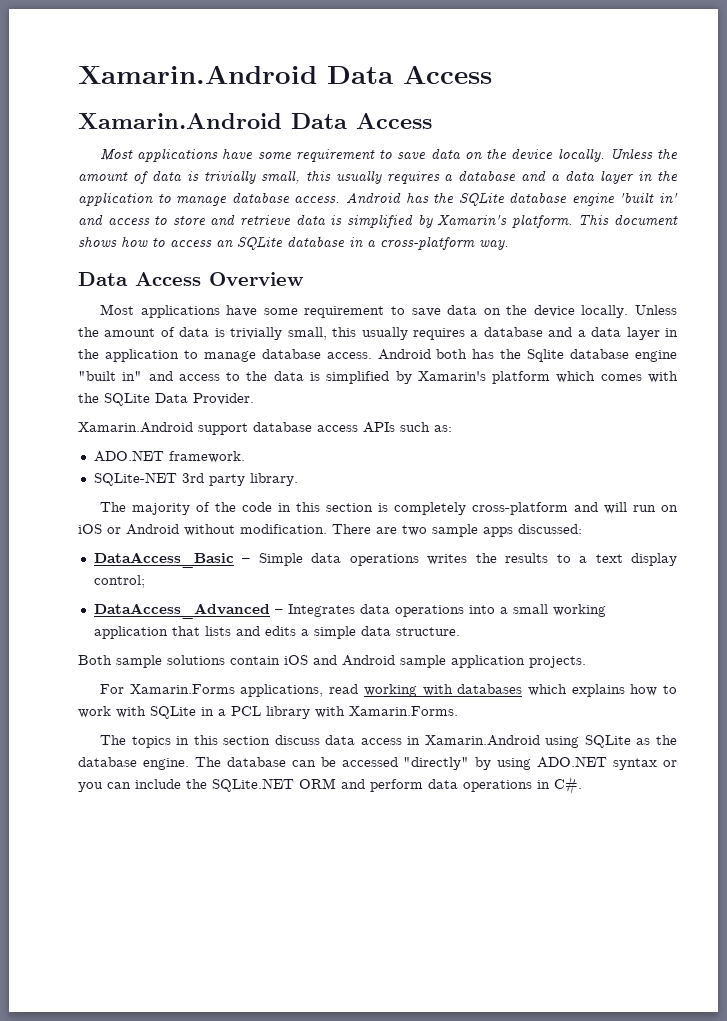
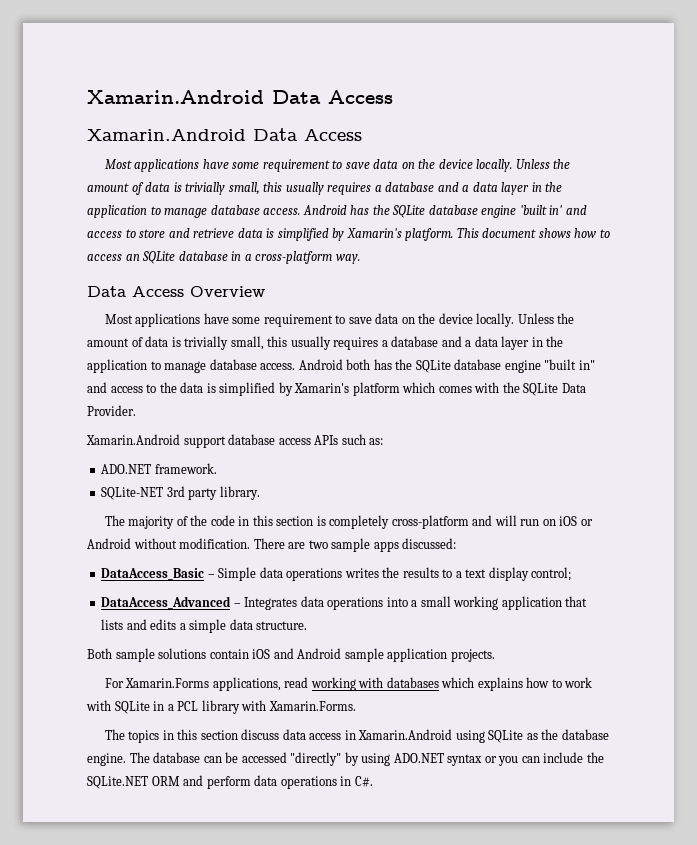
- Android both has the Sqlite database engine "built in" and access to the data is simplified by Xamarin's platform which comes with the SQLite Data Provider.
+ Android both has the SQLite database engine "built in" and access to the data is simplified by Xamarin's platform which comes with the SQLite Data Provider.

